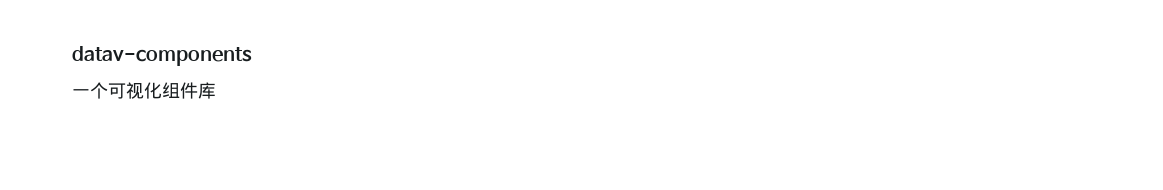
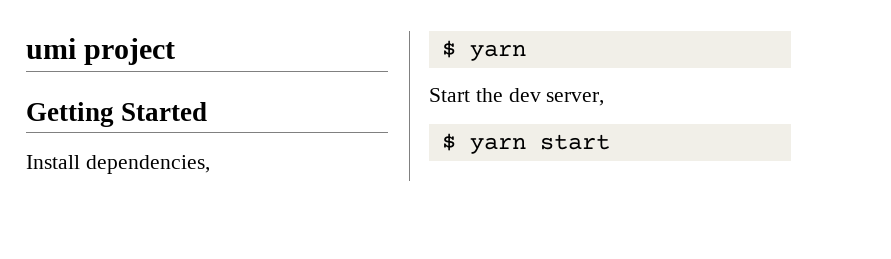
- datav-components
- 一个可视化组件库
+ umi project
+ Getting Started
+ Install dependencies,
+ $ yarn
+ Start the dev server,
+ $ yarn start

